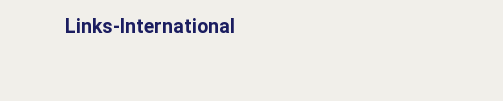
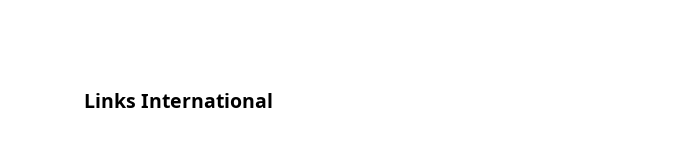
- Links-International
+ Links International

